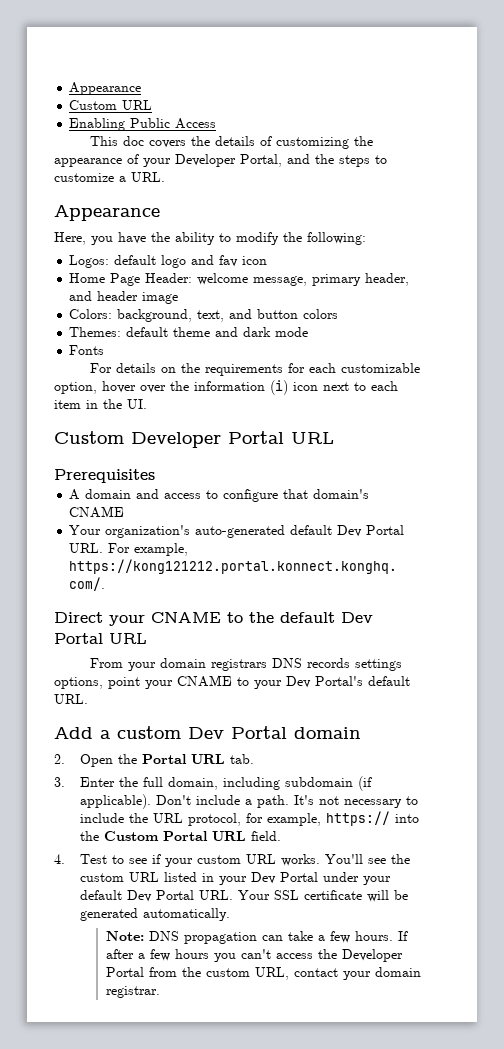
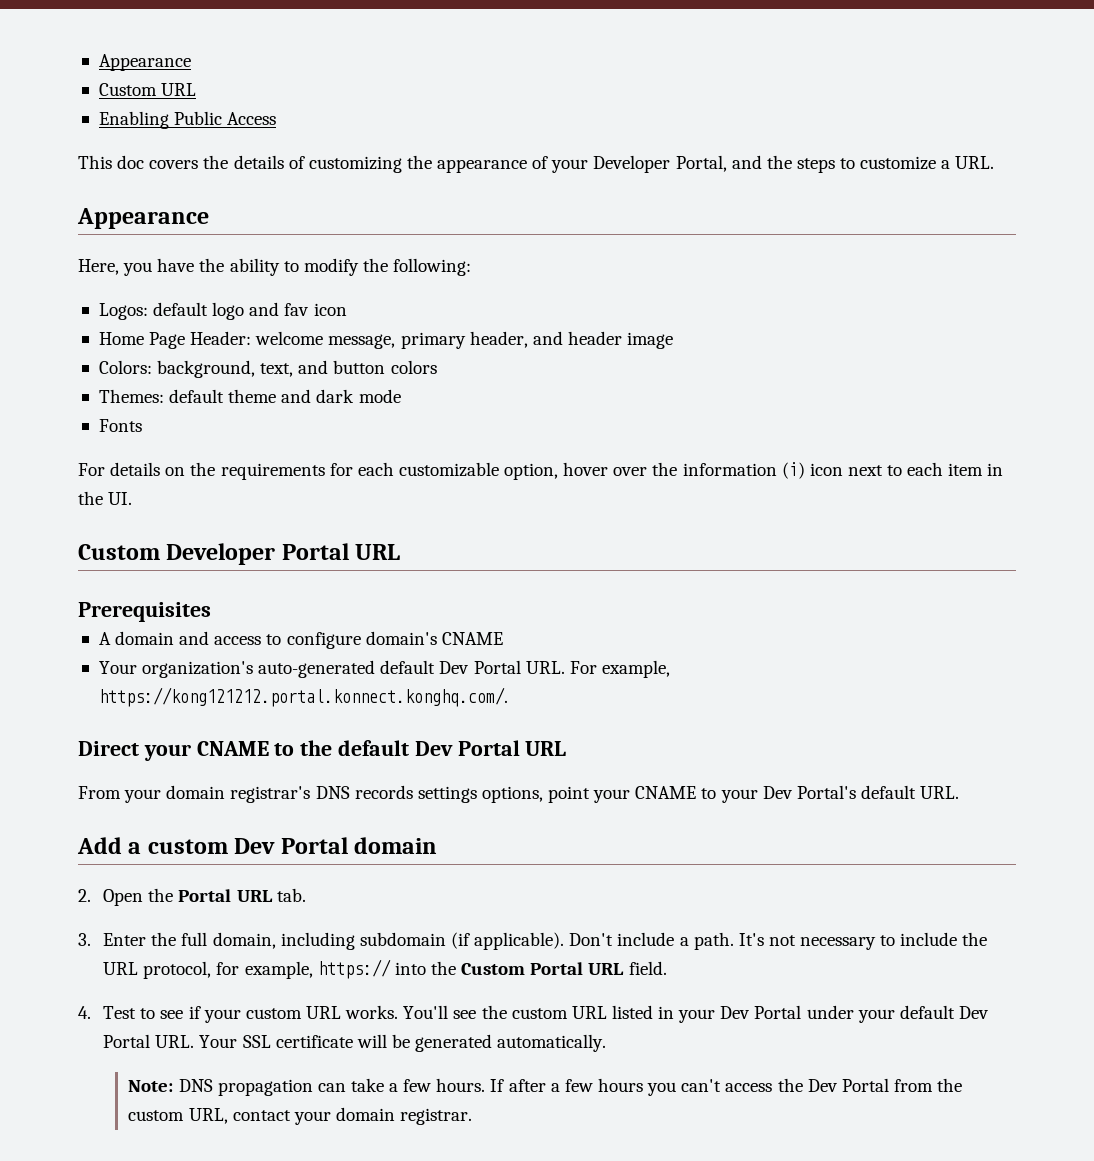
- A domain and access to configure that domain's CNAME
+ A domain and access to configure domain's CNAME
- From your domain registrars DNS records settings options, point your CNAME to your Dev Portal's default URL.
+ From your domain registrar's DNS records settings options, point your CNAME to your Dev Portal's default URL.
- If after a few hours you can't access the Developer Portal from the custom URL, contact your domain registrar.
+ If after a few hours you can't access the Dev Portal from the custom URL, contact your domain registrar.

